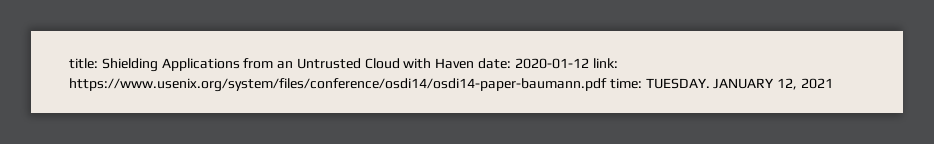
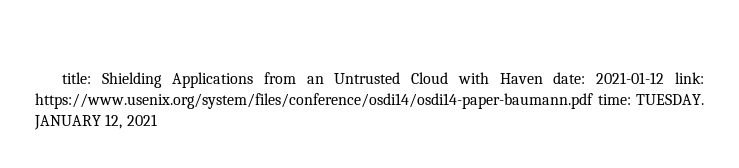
- title: Shielding Applications from an Untrusted Cloud with Haven date: 2020-01-12 link: https://www.usenix.org/system/files/conference/osdi14/osdi14-paper-baumann.pdf time: TUESDAY.
+ title: Shielding Applications from an Untrusted Cloud with Haven date: 2021-01-12 link: https://www.usenix.org/system/files/conference/osdi14/osdi14-paper-baumann.pdf time: TUESDAY.

